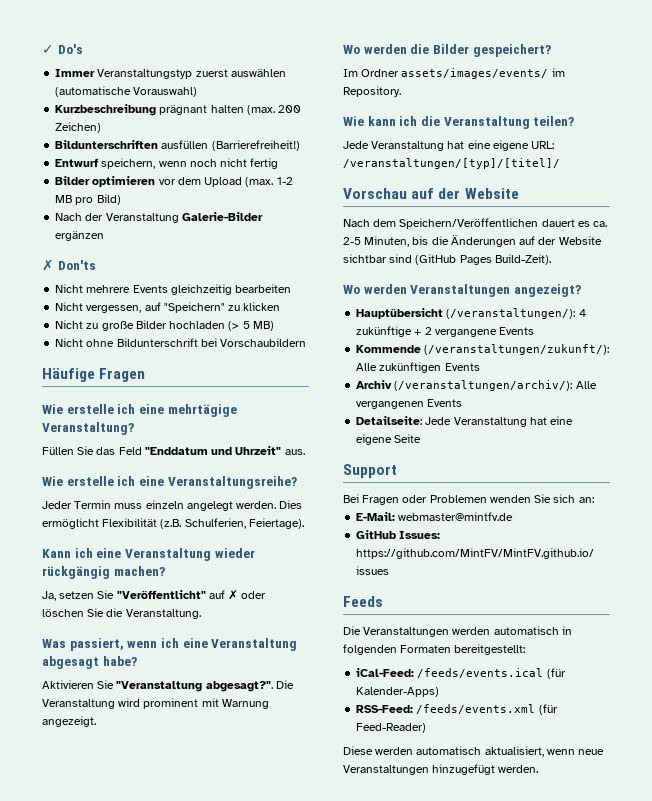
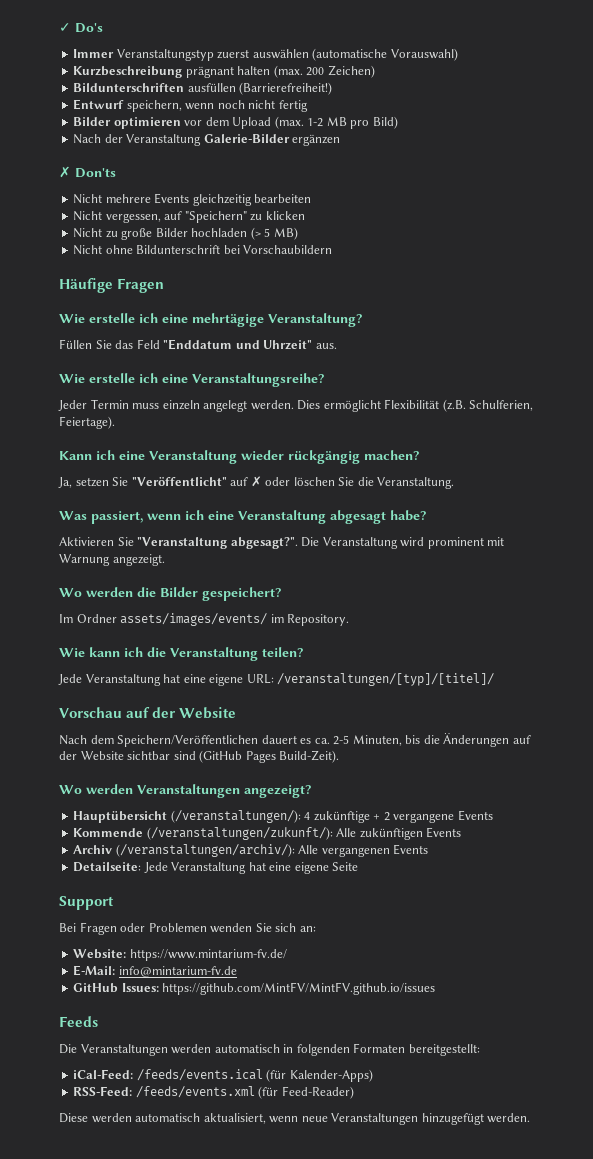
+ Website: https://www.mintarium-fv.de/
- E-Mail: webmaster@mintfv.de
+ E-Mail: info@mintarium-fv.de

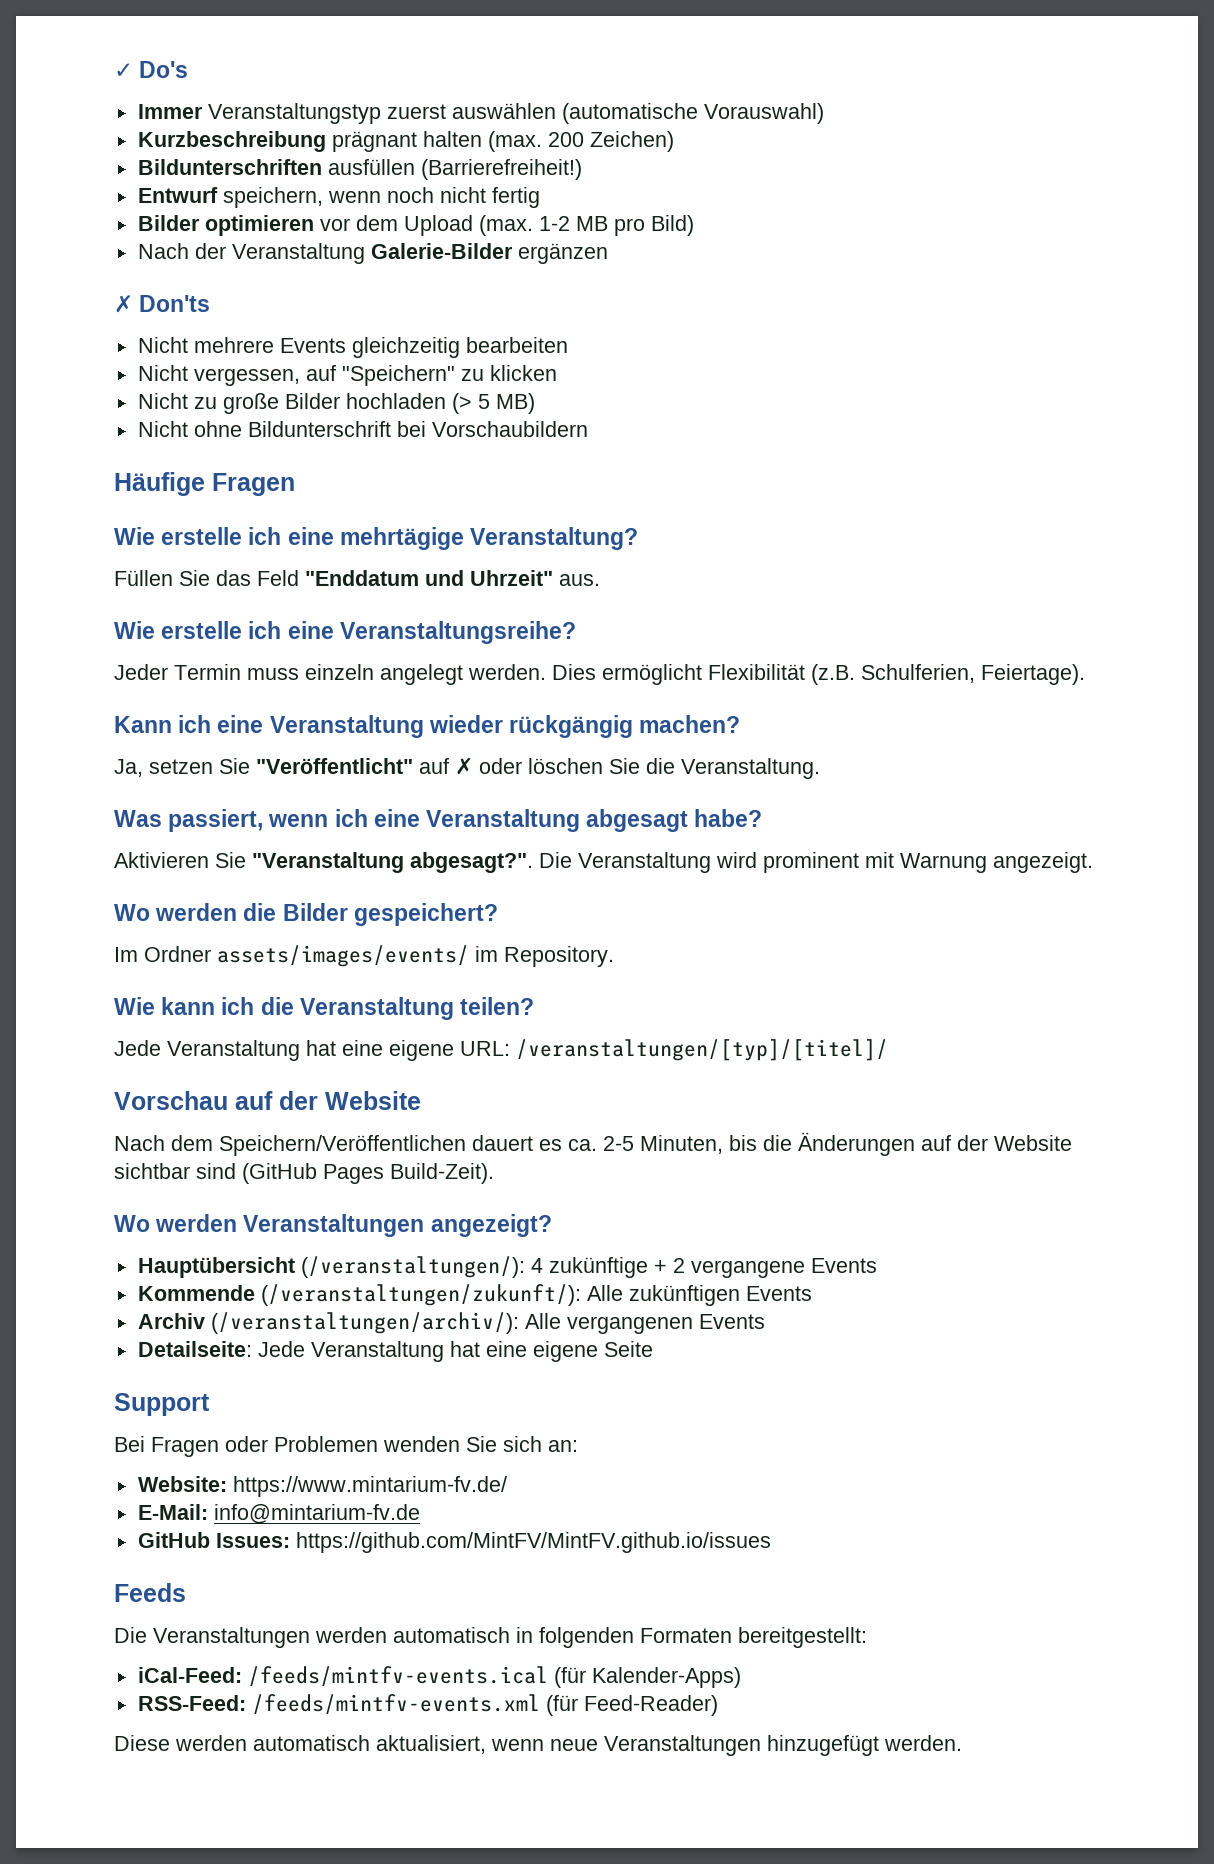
- iCal-Feed: /feeds/events.ical (für Kalender-Apps)
+ iCal-Feed: /feeds/mintfv-events.ical (für Kalender-Apps)
- RSS-Feed: /feeds/events.xml (für Feed-Reader)
+ RSS-Feed: /feeds/mintfv-events.xml (für Feed-Reader)

